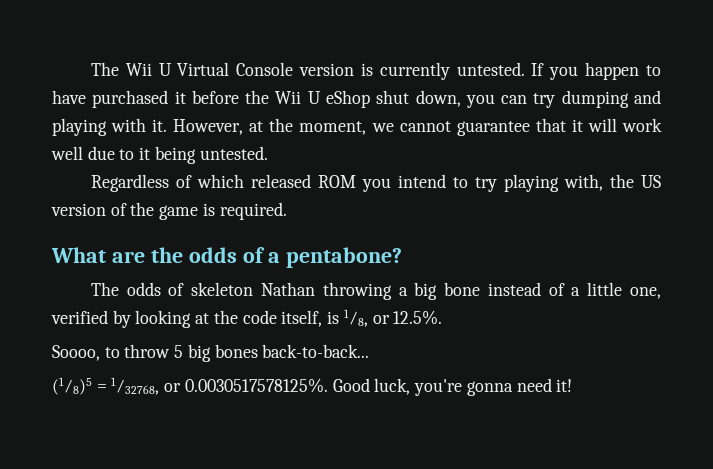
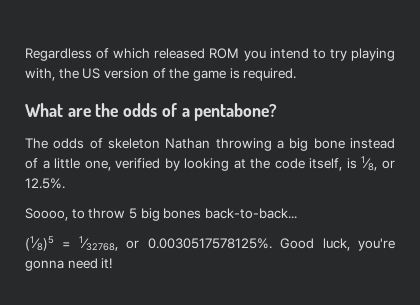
- The Wii U Virtual Console version is currently untested. If you happen to have purchased it before the Wii U eShop shut down, you can try dumping and playing with it. However, at the moment, we cannot guarantee that it will work well due to it being untested.

